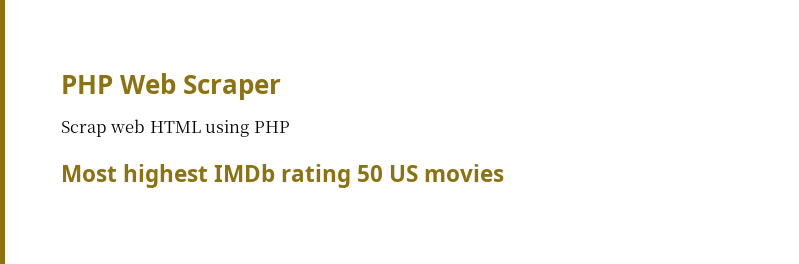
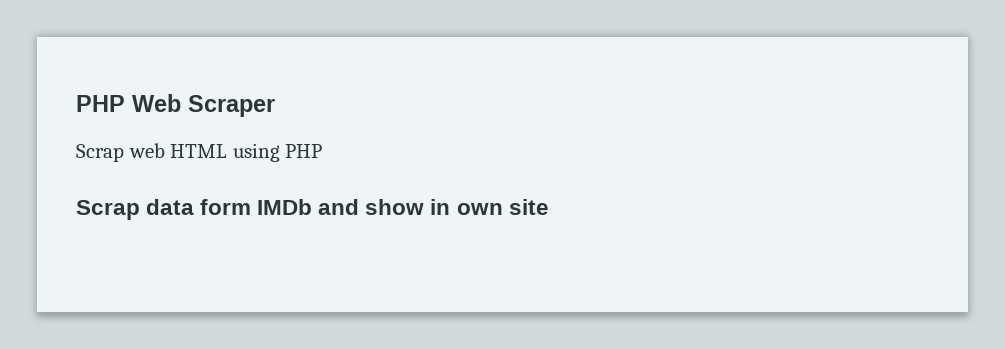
- Most highest IMDb rating 50 US movies
+ Scrap data form IMDb and show in own site

